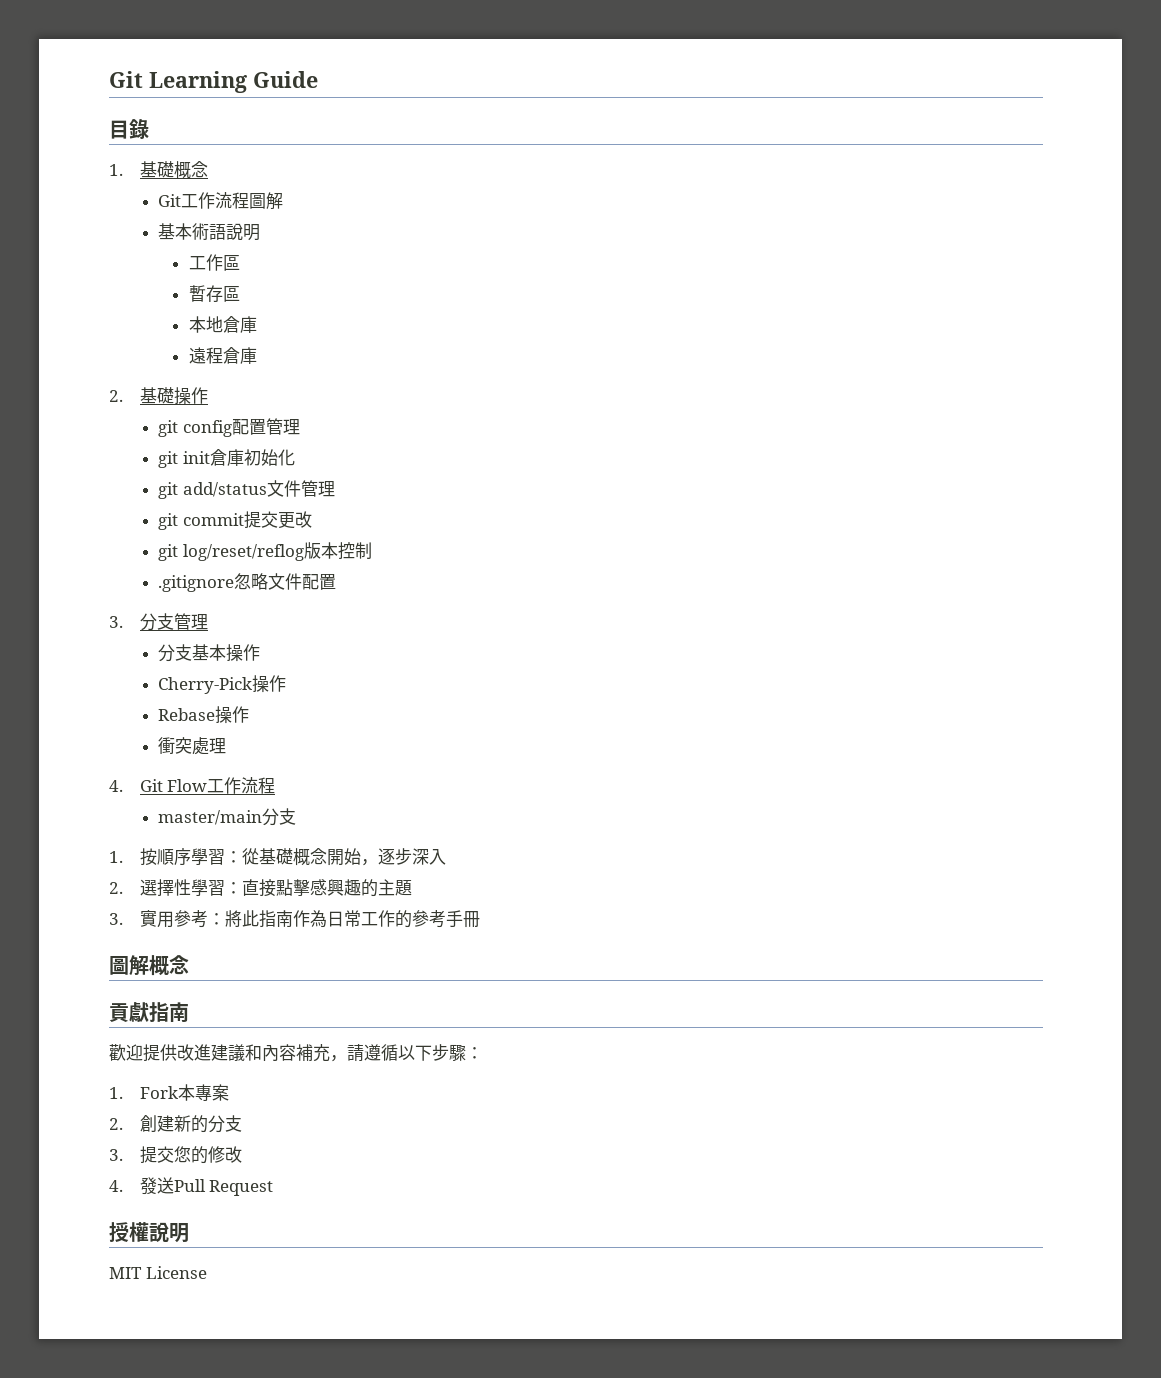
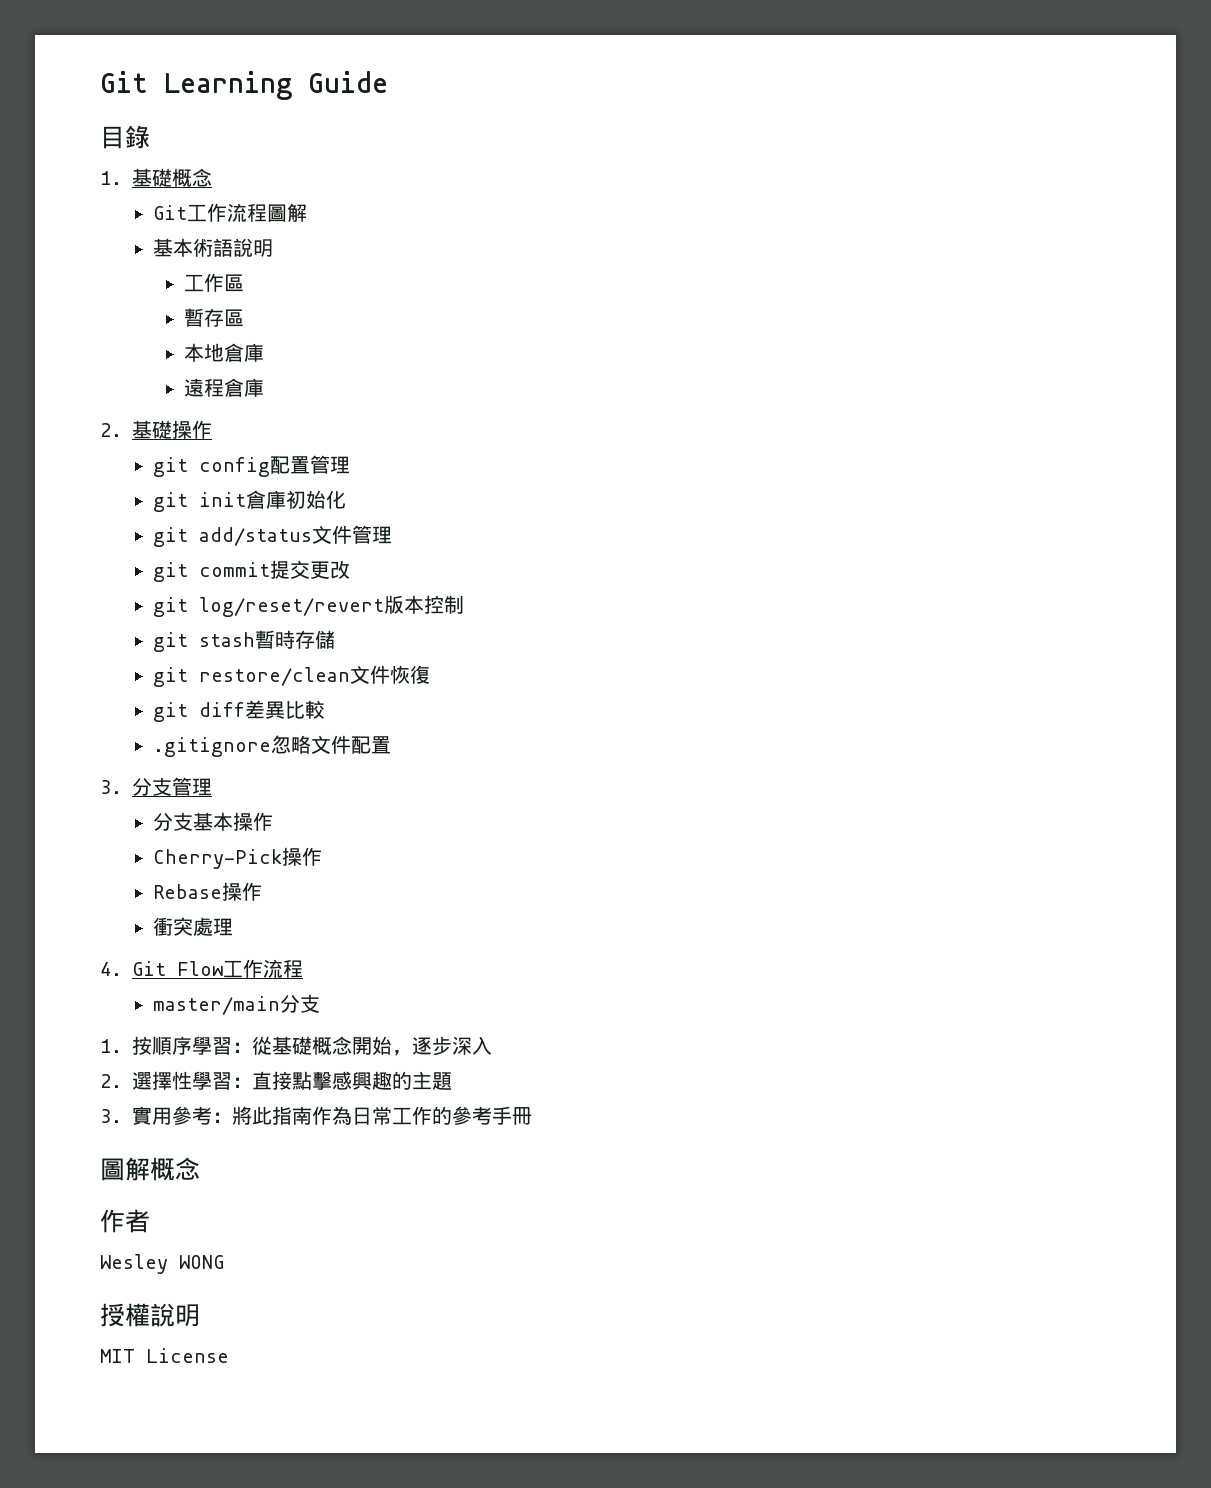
- git log/reset/reflog版本控制
+ git log/reset/revert版本控制
+ git stash暫時存儲
+ git restore/clean文件恢復
+ git diff差異比較
- 貢獻指南
- 歡迎提供改進建議和內容補充，請遵循以下步驟：
- 1. Fork本專案
- 2.創建新的分支
- 3.提交您的修改
- 4.發送Pull Request
+ 作者
+ Wesley WONG

